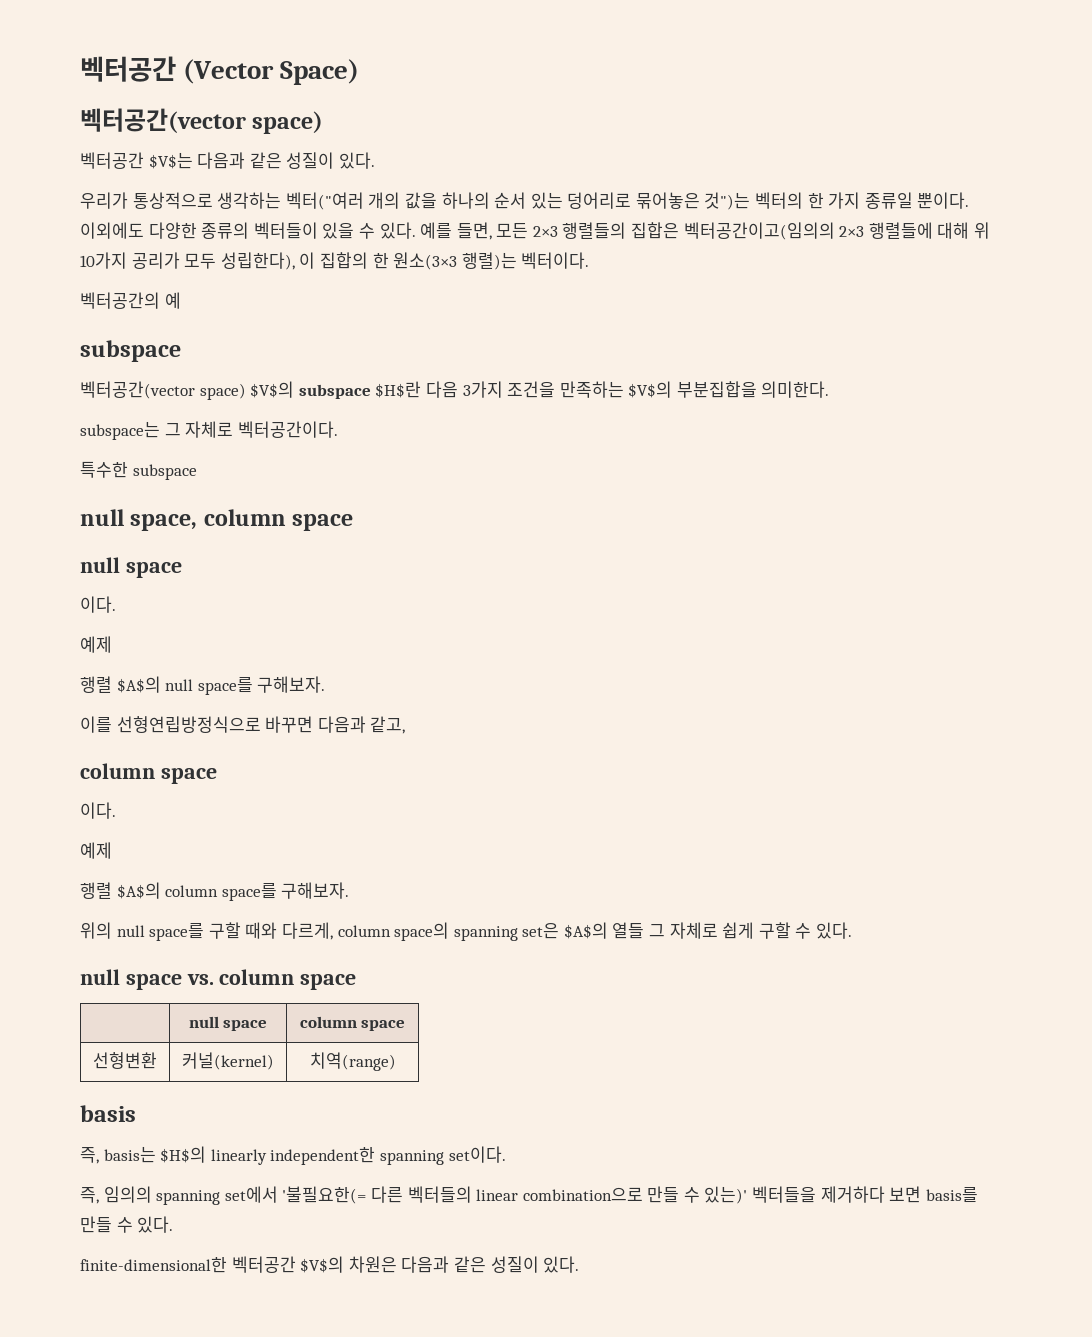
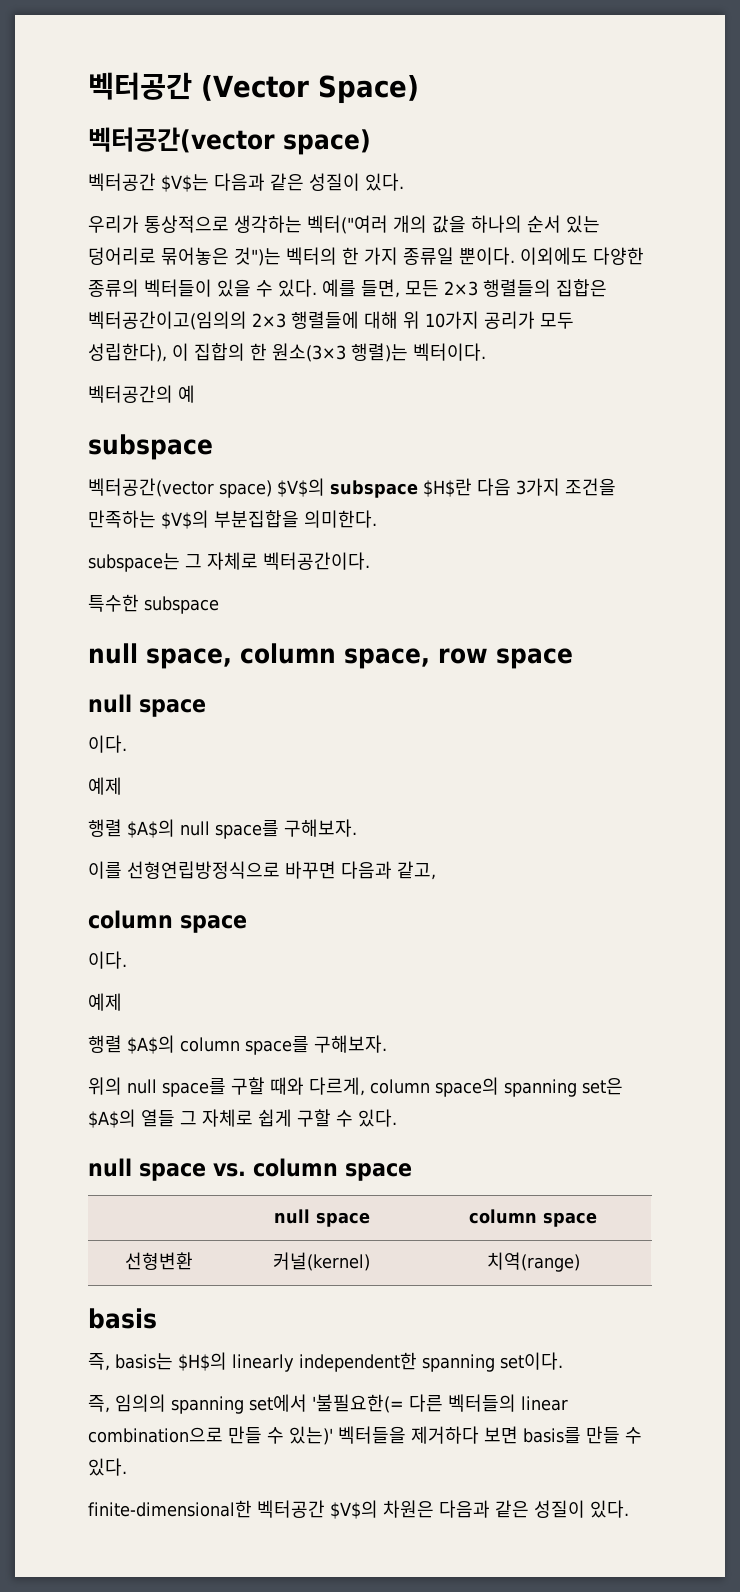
- null space, column space
+ null space, column space, row space

